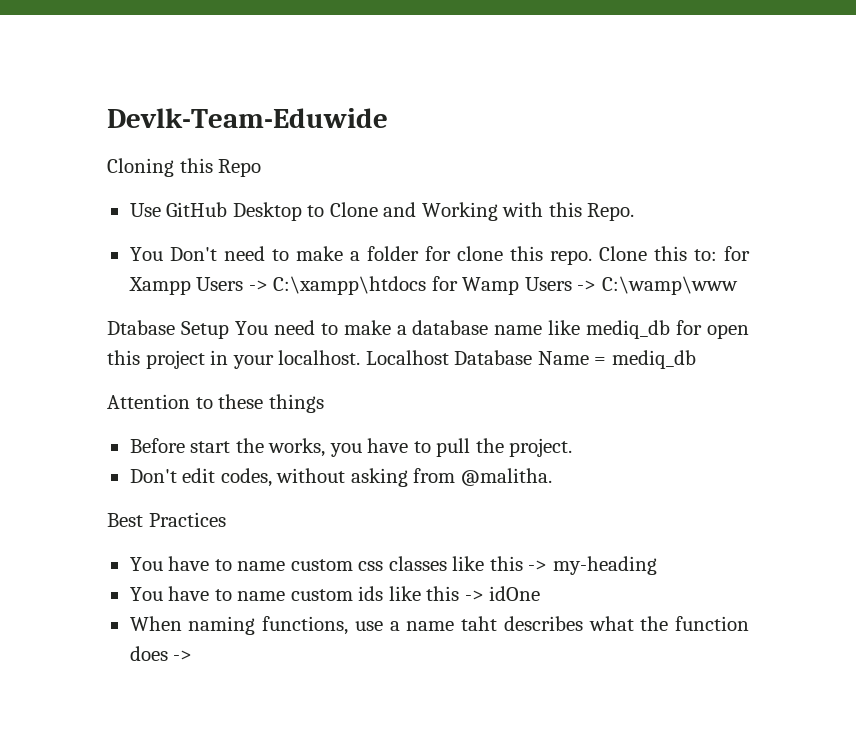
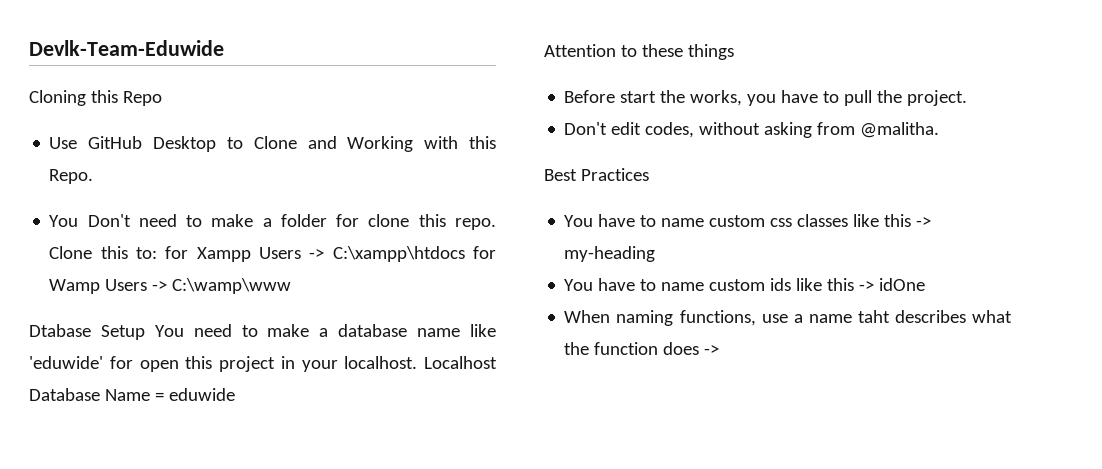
- Dtabase Setup You need to make a database name like mediq_db for open this project in your localhost.
+ Dtabase Setup You need to make a database name like 'eduwide' for open this project in your localhost.
- Localhost Database Name = mediq_db
+ Localhost Database Name = eduwide

